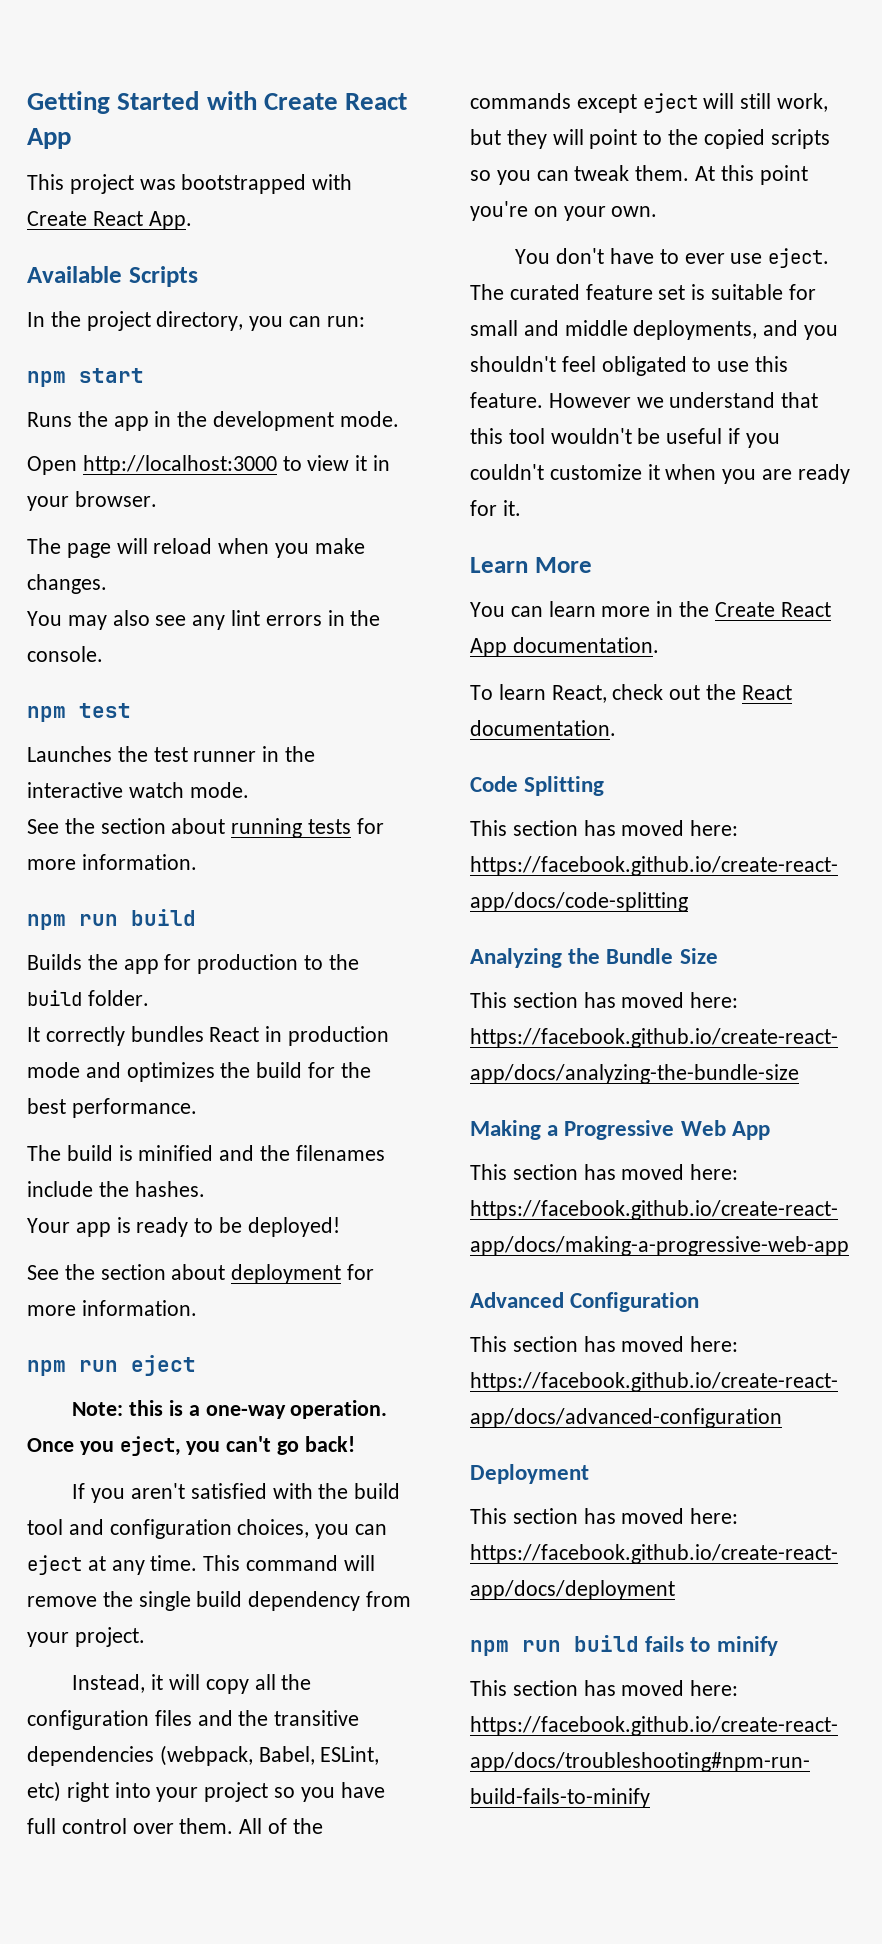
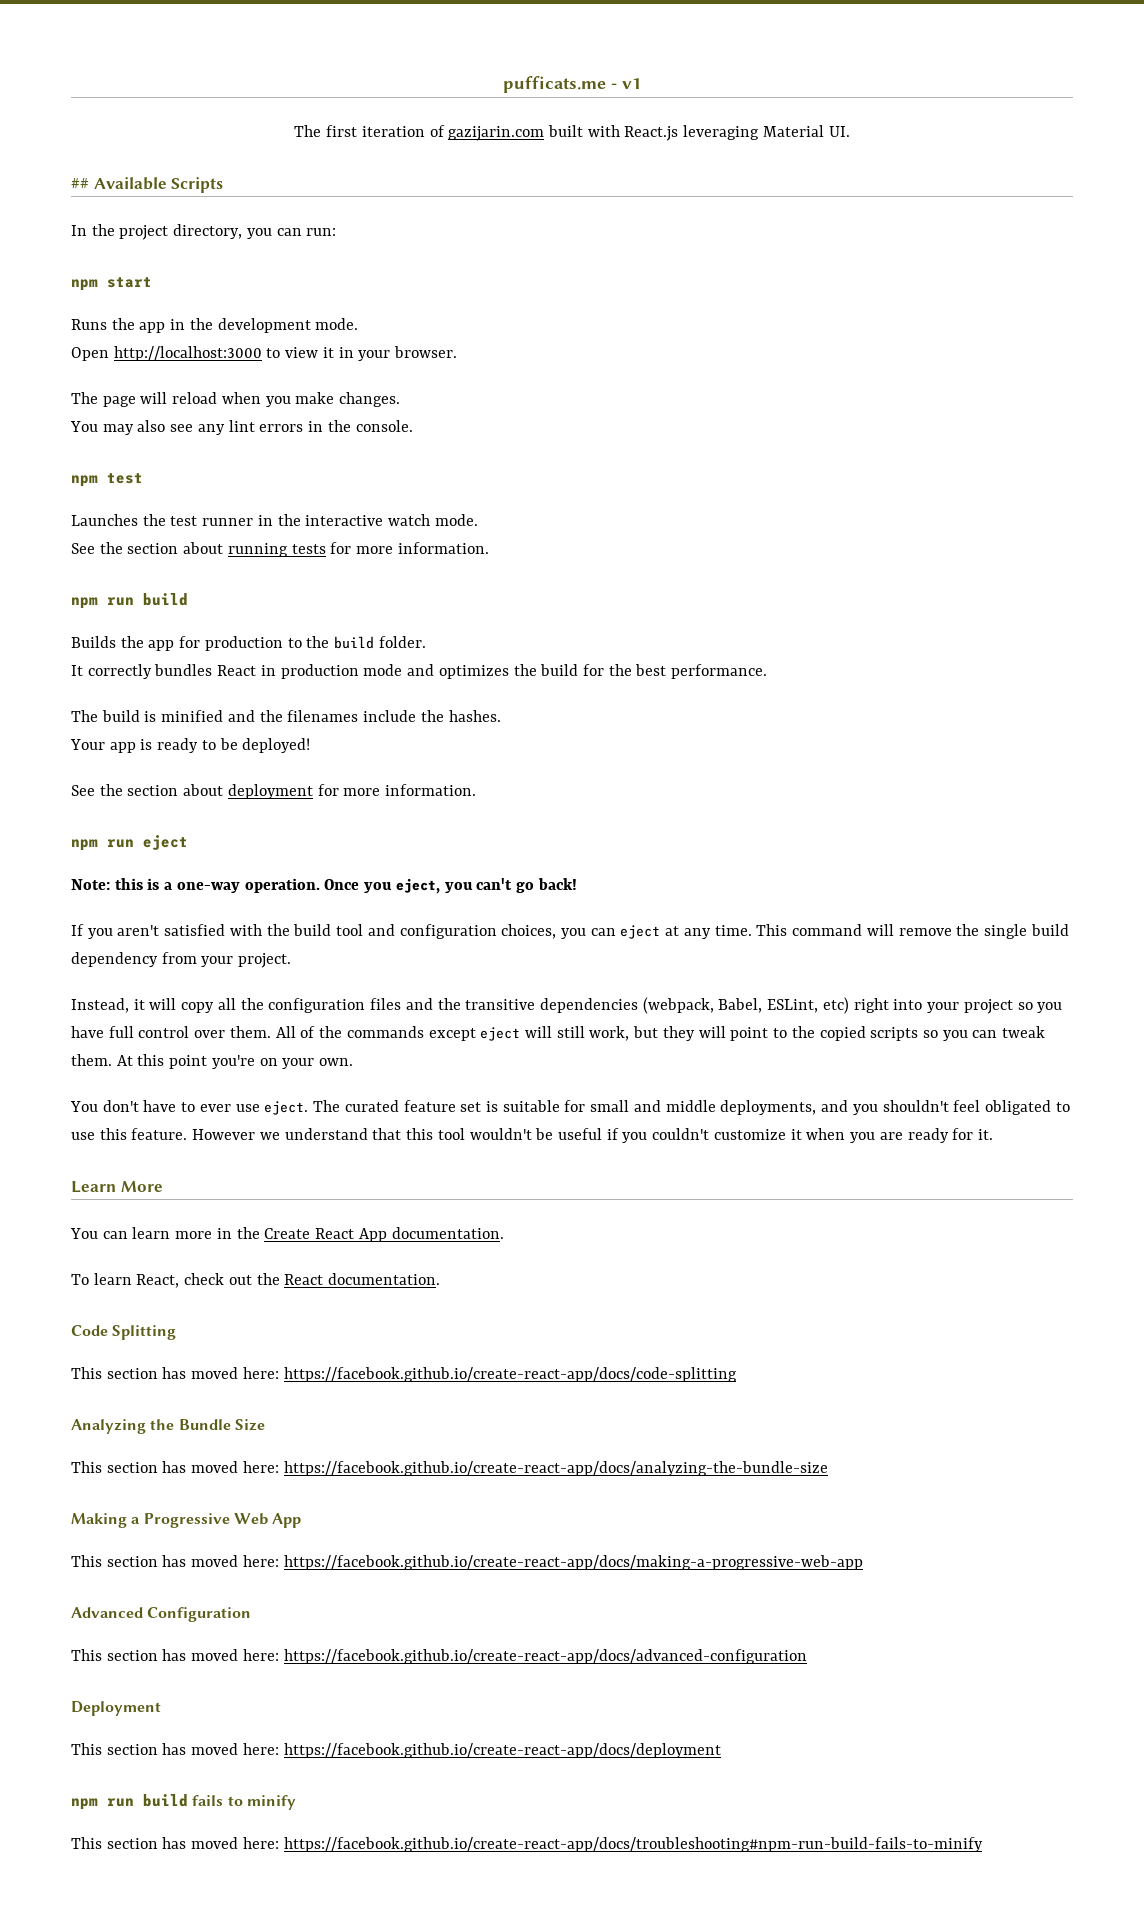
- Getting Started with Create React App
- This project was bootstrapped with Create React App.
- Available Scripts
+ pufficats.me - v1
+ The first iteration of gazijarin.com built with React.js leveraging Material UI.
+ ## Available Scripts

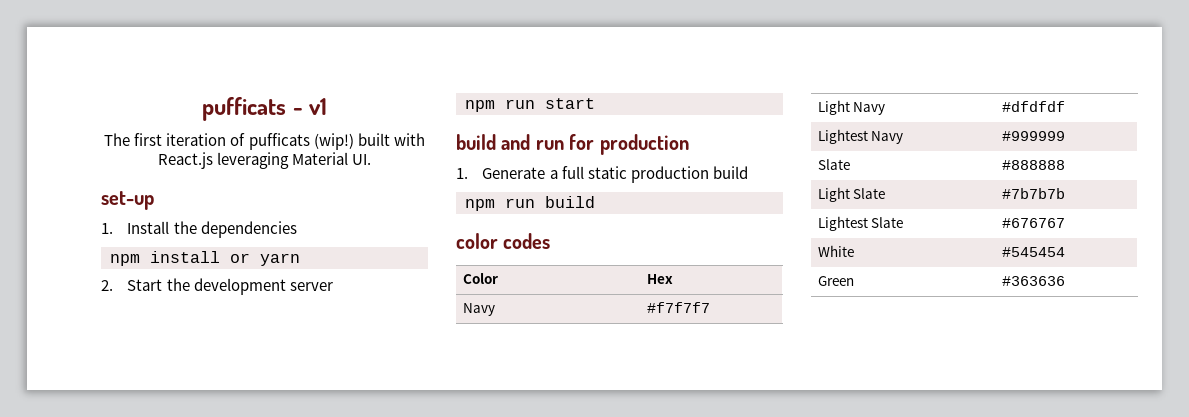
- pufficats.me - v1
+ pufficats - v1
- The first iteration of gazijarin.com built with React.js leveraging Material UI.
+ The first iteration of pufficats (wip!) built with React.js leveraging Material UI.
- ## Available Scripts
- In the project directory, you can run:
- npm start
- Runs the app in the development mode.
- Open http://localhost:3000 to view it in your browser.
- The page will reload when you make changes.
- You may also see any lint errors in the console.
- npm test
- Launches the test runner in the interactive watch mode.
- See the section about running tests for more information.
+ set-up
+ 1. Install the dependencies
+ npm install or yarn
+ 2. Start the development server
+ npm run start
+ build and run for production
+ 1. Generate a full static production build
  npm run build
- Builds the app for production to the build folder.
- It correctly bundles React in production mode and optimizes the build for the best performance.
- The build is minified and the filenames include the hashes.
- Your app is ready to be deployed!
- See the section about deployment for more information.
- npm run eject
- Note: this is a one-way operation. Once you eject, you can't go back!
- If you aren't satisfied with the build tool and configuration choices, you can eject at any time. This command will remove the single build dependency from your project.
- Instead, it will copy all the configuration files and the transitive dependencies (webpack, Babel, ESLint, etc) right into your project so you have full control over them. All of the commands except eject will still work, but they will point to the copied scripts so you can tweak them. At this point you're on your own.
- You don't have to ever use eject. The curated feature set is suitable for small and middle deployments, and you shouldn't feel obligated to use this feature. However we understand that this tool wouldn't be useful if you couldn't customize it when you are ready for it.
- Learn More
- You can learn more in the Create React App documentation.
- To learn React, check out the React documentation.
- Code Splitting
- This section has moved here: https://facebook.github.io/create-react-app/docs/code-splitting
- Analyzing the Bundle Size
- This section has moved here: https://facebook.github.io/create-react-app/docs/analyzing-the-bundle-size
- Making a Progressive Web App
- This section has moved here: https://facebook.github.io/create-react-app/docs/making-a-progressive-web-app
- Advanced Configuration
- This section has moved here: https://facebook.github.io/create-react-app/docs/advanced-configuration
- Deployment
- This section has moved here: https://facebook.github.io/create-react-app/docs/deployment
- npm run build fails to minify
- This section has moved here: https://facebook.github.io/create-react-app/docs/troubleshooting#npm-run-build-fails-to-minify
+ color codes
+ Color | Hex
+ Navy | #f7f7f7
+ Light Navy | #dfdfdf
+ Lightest Navy | #999999
+ Slate | #888888
+ Light Slate | #7b7b7b
+ Lightest Slate | #676767
+ White | #545454
+ Green | #363636

